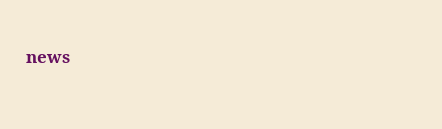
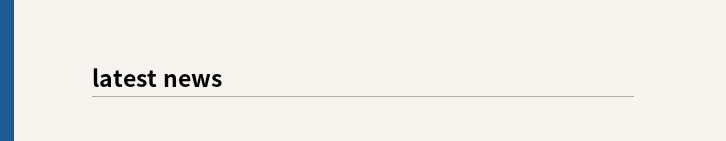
- news
+ latest news

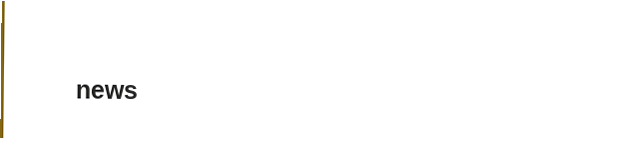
- latest news
+ news

